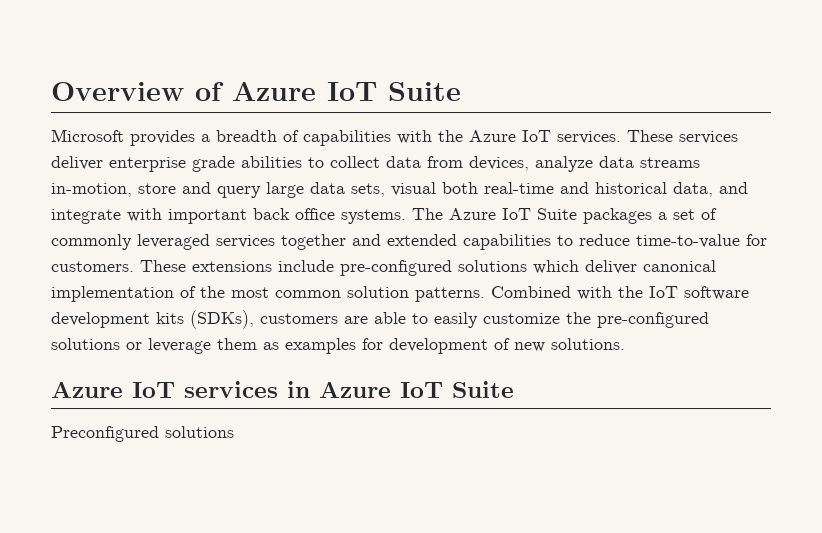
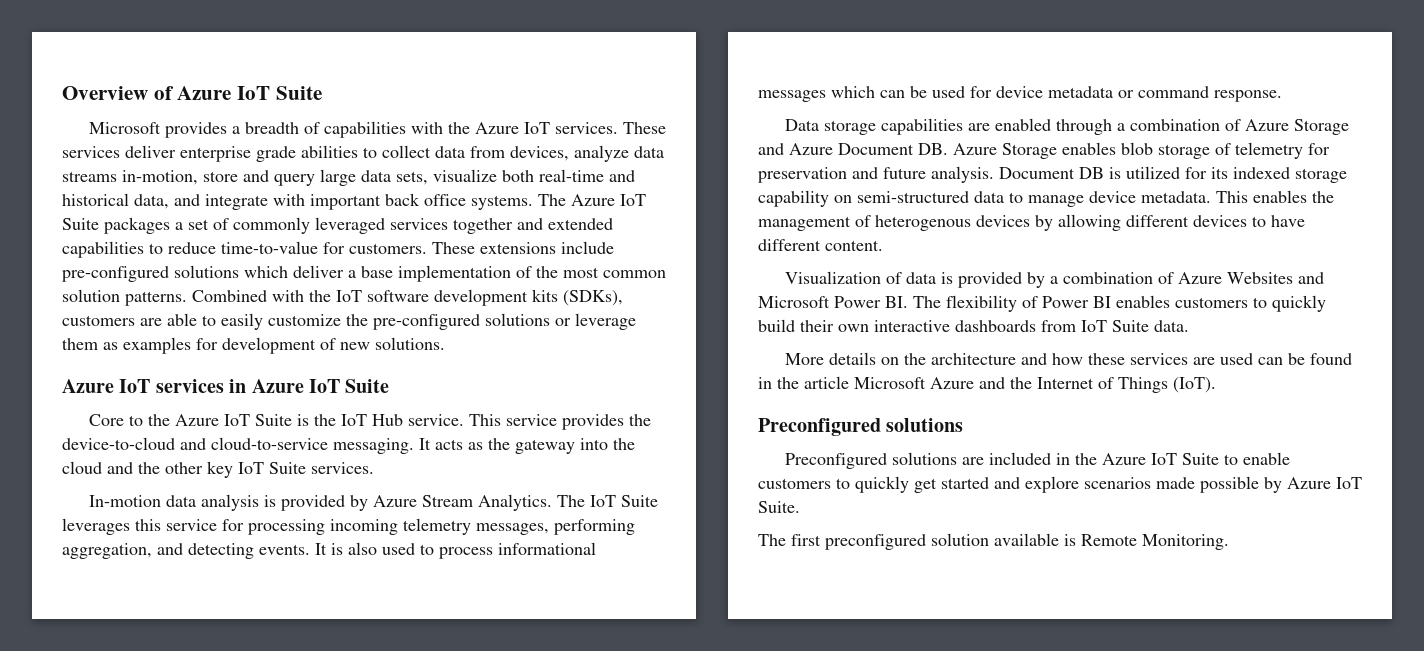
- These services deliver enterprise grade abilities to collect data from devices, analyze data streams in-motion, store and query large data sets, visual both real-time and historical data, and integrate with important back office systems.
+ These services deliver enterprise grade abilities to collect data from devices, analyze data streams in-motion, store and query large data sets, visualize both real-time and historical data, and integrate with important back office systems.
- These extensions include pre-configured solutions which deliver canonical implementation of the most common solution patterns.
+ These extensions include pre-configured solutions which deliver a base implementation of the most common solution patterns.
+ Core to the Azure IoT Suite is the IoT Hub service. This service provides the device-to-cloud and cloud-to-service messaging. It acts as the gateway into the cloud and the other key IoT Suite services.
+ In-motion data analysis is provided by Azure Stream Analytics. The IoT Suite leverages this service for processing incoming telemetry messages, performing aggregation, and detecting events. It is also used to process informational messages which can be used for device metadata or command response.
+ Data storage capabilities are enabled through a combination of Azure Storage and Azure Document DB. Azure Storage enables blob storage of telemetry for preservation and future analysis. Document DB is utilized for its indexed storage capability on semi-structured data to manage device metadata. This enables the management of heterogenous devices by allowing different devices to have different content.
+ Visualization of data is provided by a combination of Azure Websites and Microsoft Power BI. The flexibility of Power BI enables customers to quickly build their own interactive dashboards from IoT Suite data.
+ More details on the architecture and how these services are used can be found in the article Microsoft Azure and the Internet of Things (IoT).
  Preconfigured solutions
+ Preconfigured solutions are included in the Azure IoT Suite to enable customers to quickly get started and explore scenarios made possible by Azure IoT Suite.
+ The first preconfigured solution available is Remote Monitoring.

